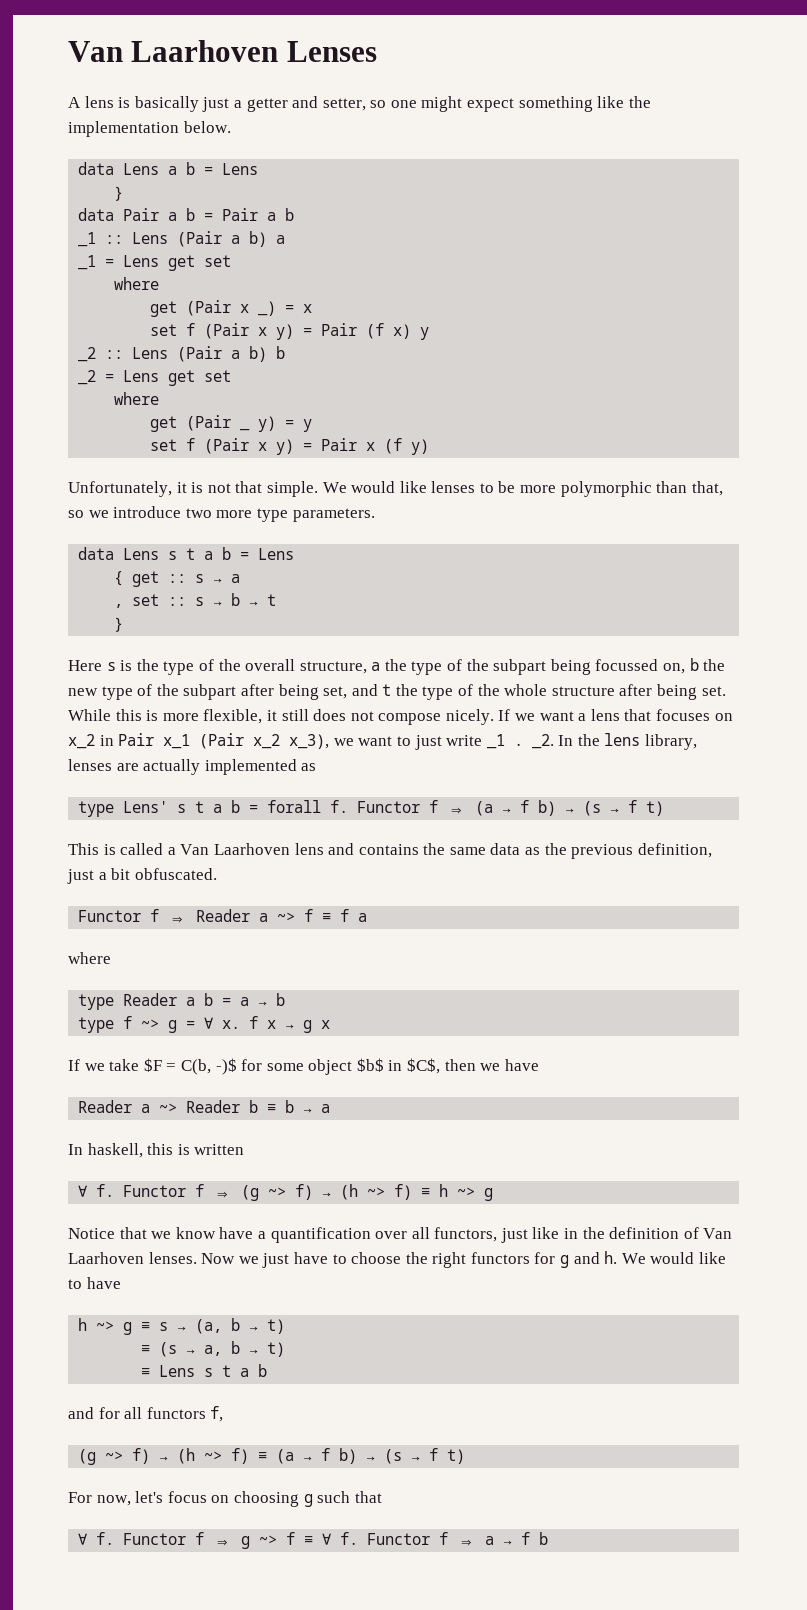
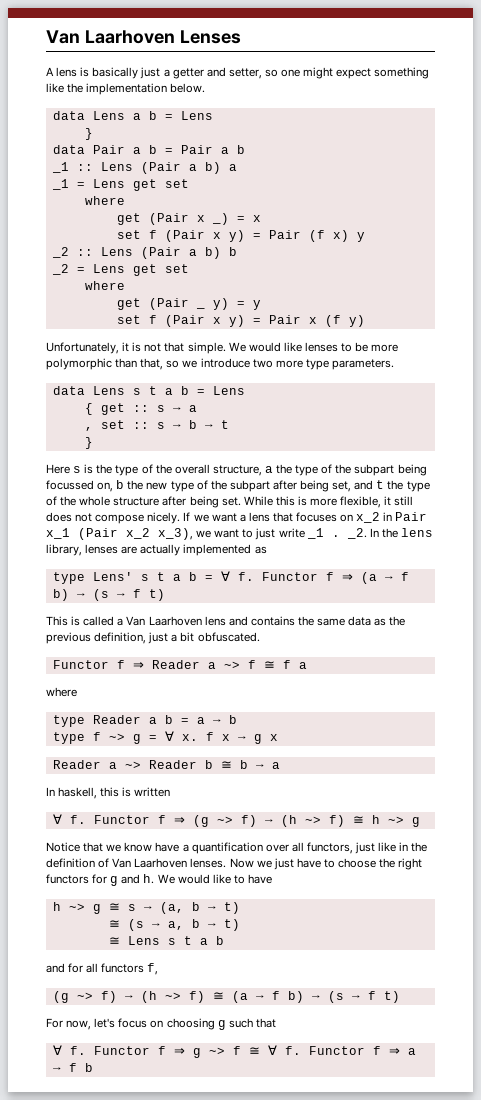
- type Lens' s t a b = forall f.
+ type Lens' s t a b = ∀ f.
- If we take $F = C(b, -)$ for some object $b$ in $C$, then we have

